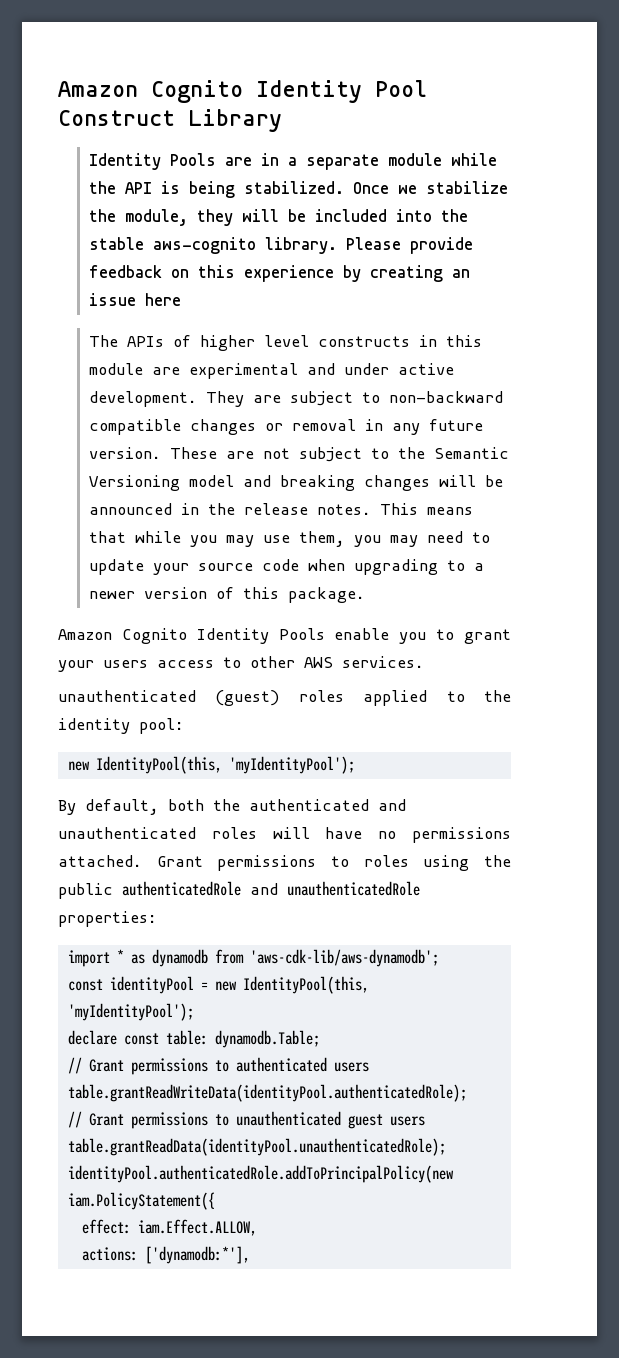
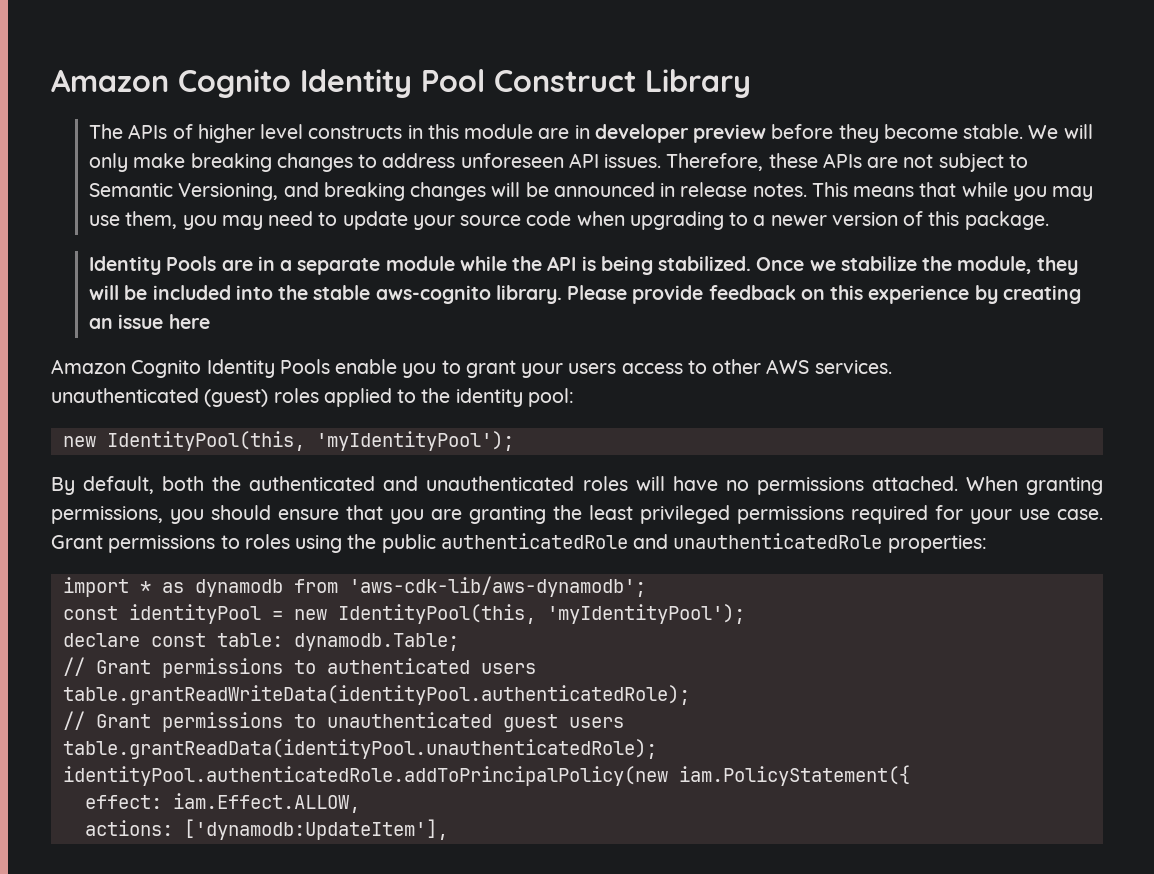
+ The APIs of higher level constructs in this module are in developer preview before they become stable. We will only make breaking changes to address unforeseen API issues. Therefore, these APIs are not subject to Semantic Versioning, and breaking changes will be announced in release notes. This means that while you may use them, you may need to update your source code when upgrading to a newer version of this package.
- The APIs of higher level constructs in this module are experimental and under active development. They are subject to non-backward compatible changes or removal in any future version. These are not subject to the Semantic Versioning model and breaking changes will be announced in the release notes. This means that while you may use them, you may need to update your source code when upgrading to a newer version of this package.
+ When granting permissions, you should ensure that you are granting the least privileged permissions required for your use case.
- actions: ['dynamodb:*'],
+ actions: ['dynamodb:UpdateItem'],

